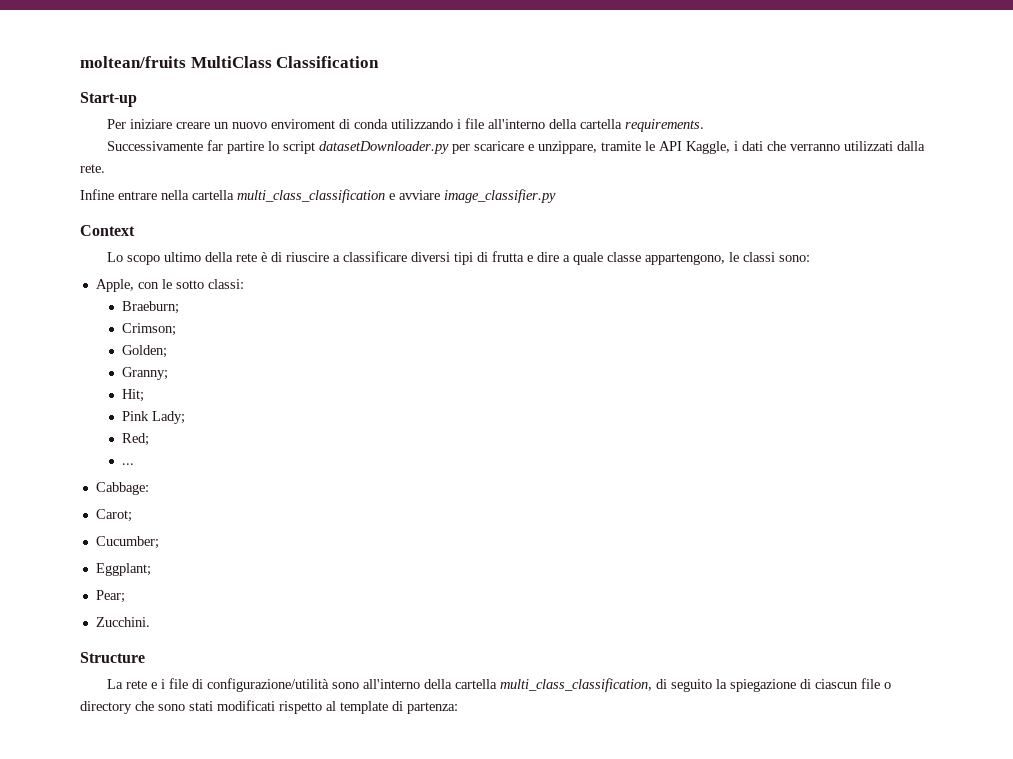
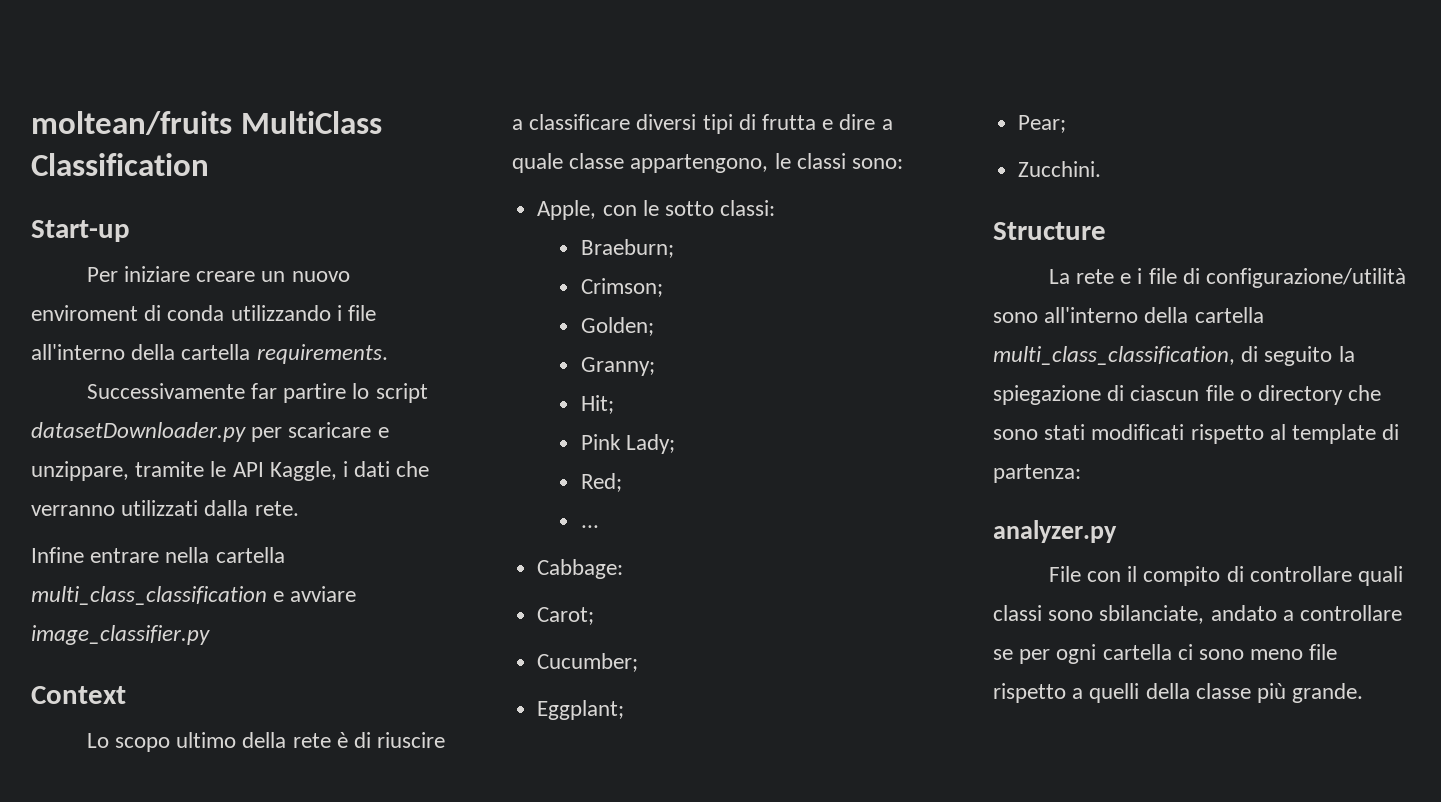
+ analyzer.py
+ File con il compito di controllare quali classi sono sbilanciate, andato a controllare se per ogni cartella ci sono meno file rispetto a quelli della classe più grande.

